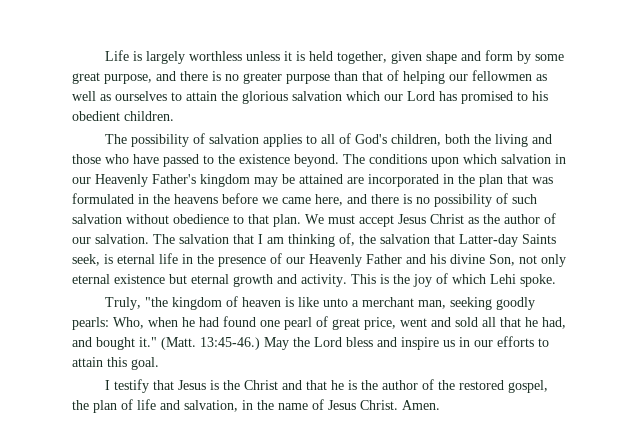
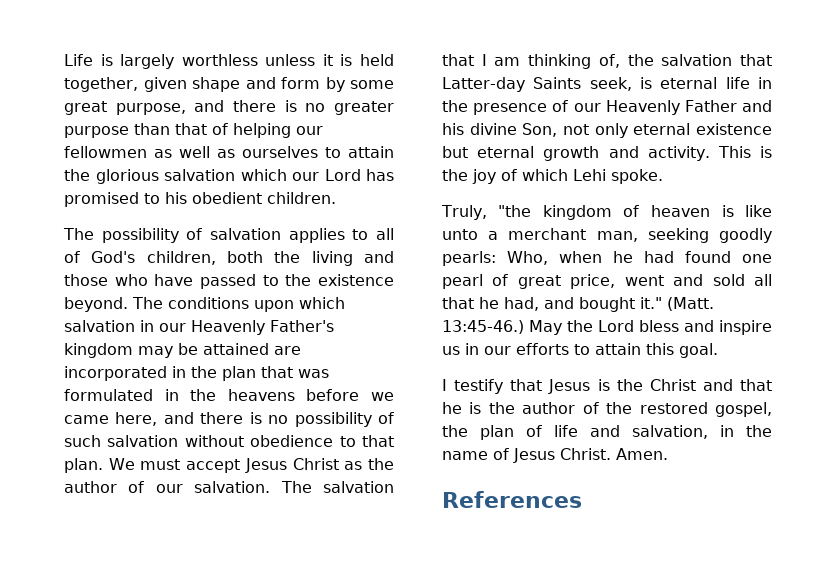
+ References

